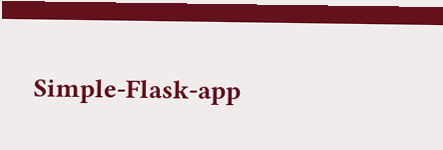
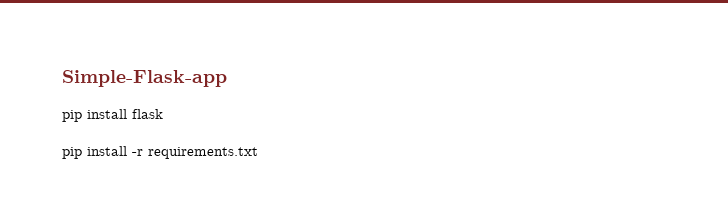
+ pip install flask
+ pip install -r requirements.txt

